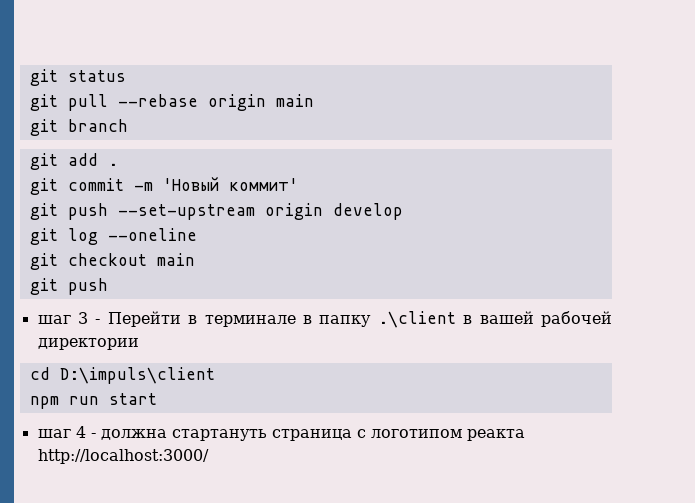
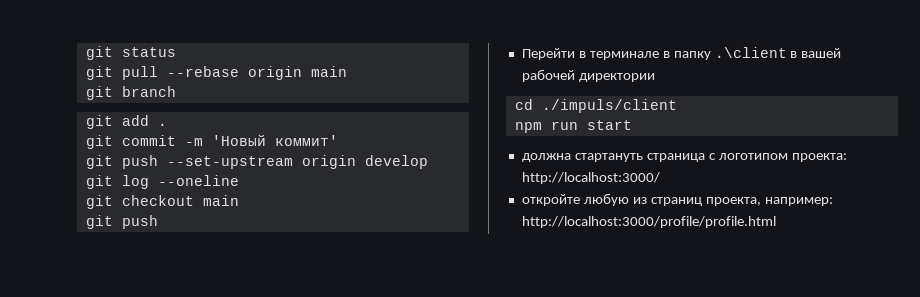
- шаг 3 - Перейти в терминале в папку .\client в вашей рабочей директории
+ Перейти в терминале в папку .\client в вашей рабочей директории
- cd D:\impuls\client
+ cd ./impuls/client
- шаг 4 - должна стартануть страница с логотипом реакта http://localhost:3000/
+ должна стартануть страница с логотипом проекта: http://localhost:3000/
+ откройте любую из страниц проекта, например: http://localhost:3000/profile/profile.html

